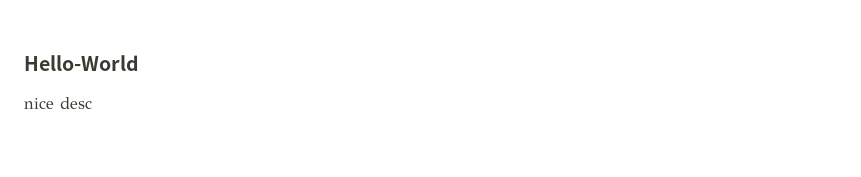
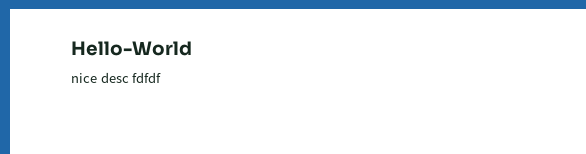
- nice desc
+ nice desc fdfdf

